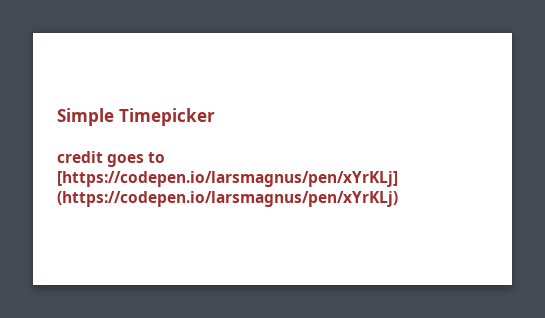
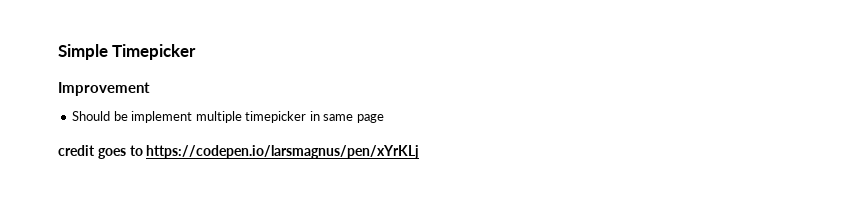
+ Improvement
+ Should be implement multiple timepicker in same page
- credit goes to [https://codepen.io/larsmagnus/pen/xYrKLj] (https://codepen.io/larsmagnus/pen/xYrKLj)
+ credit goes to https://codepen.io/larsmagnus/pen/xYrKLj

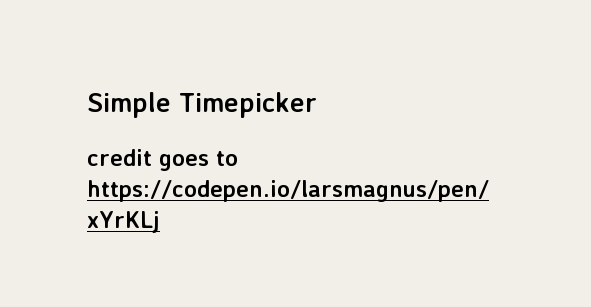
- Improvement
- Should be implement multiple timepicker in same page

